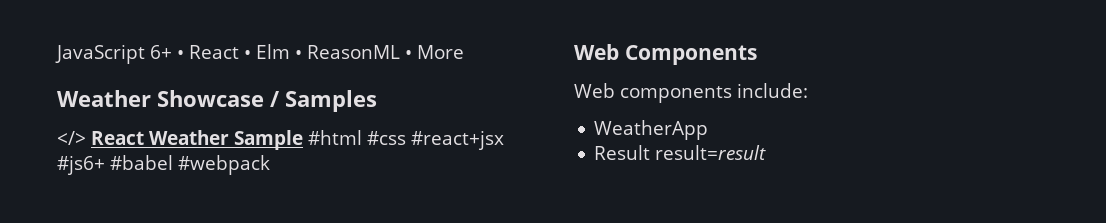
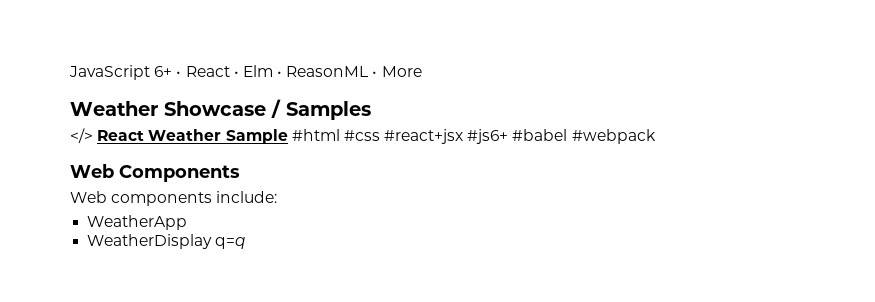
- Result result=result
+ WeatherDisplay q=q

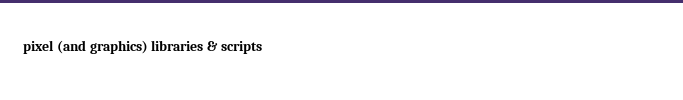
- JavaScript 6+ • React • Elm • ReasonML • More
- Weather Showcase / Samples
- </> React Weather Sample #html #css #react+jsx #js6+ #babel #webpack
- Web Components
- Web components include:
- WeatherApp
- WeatherDisplay q=q
+ pixel (and graphics) libraries & scripts

